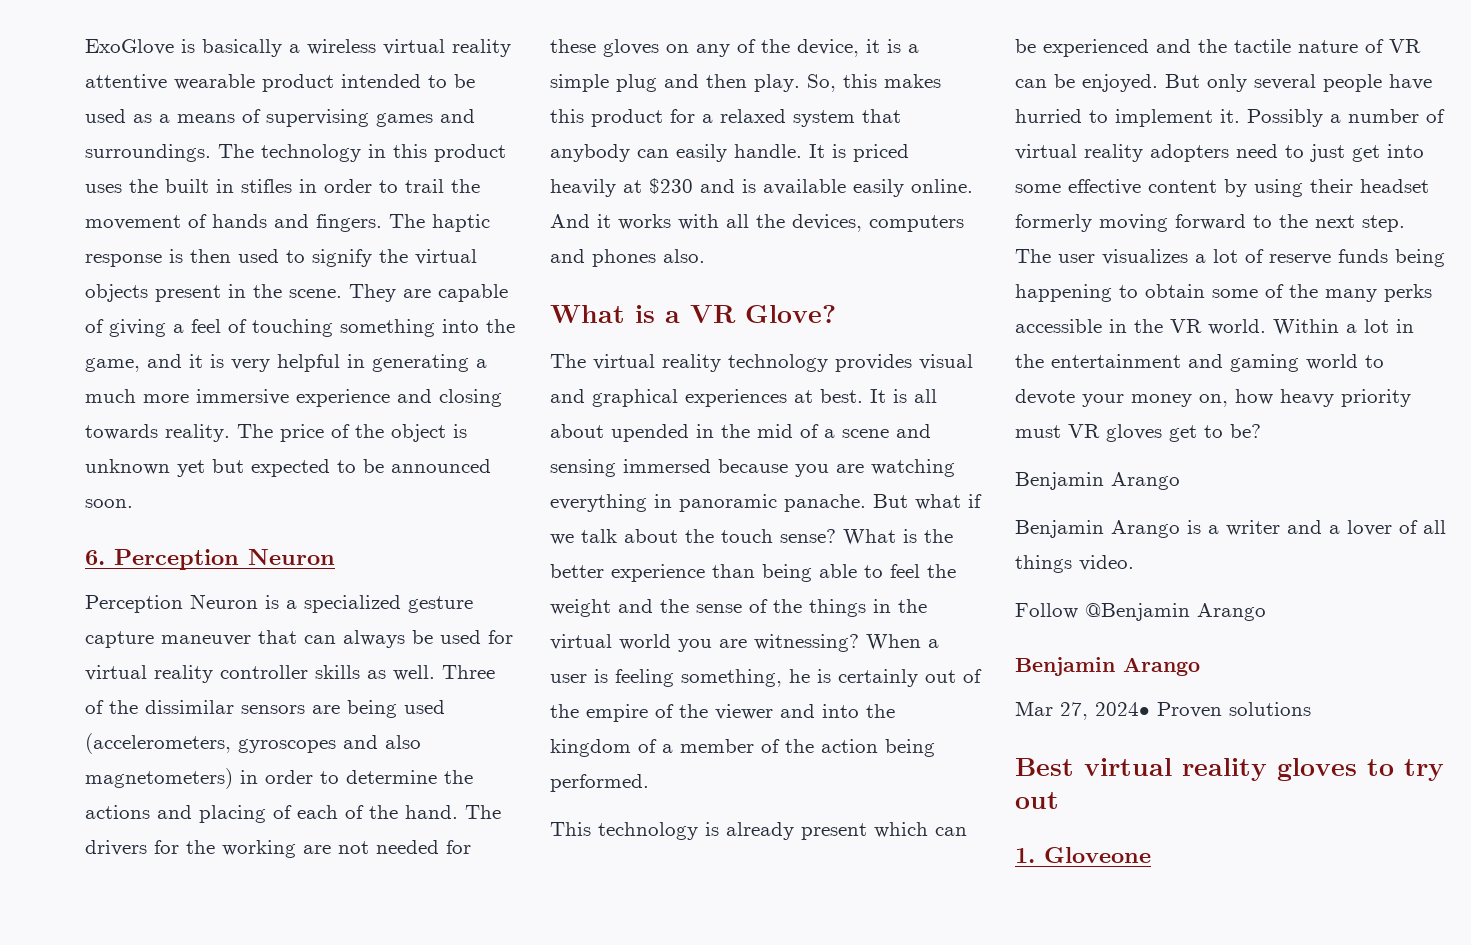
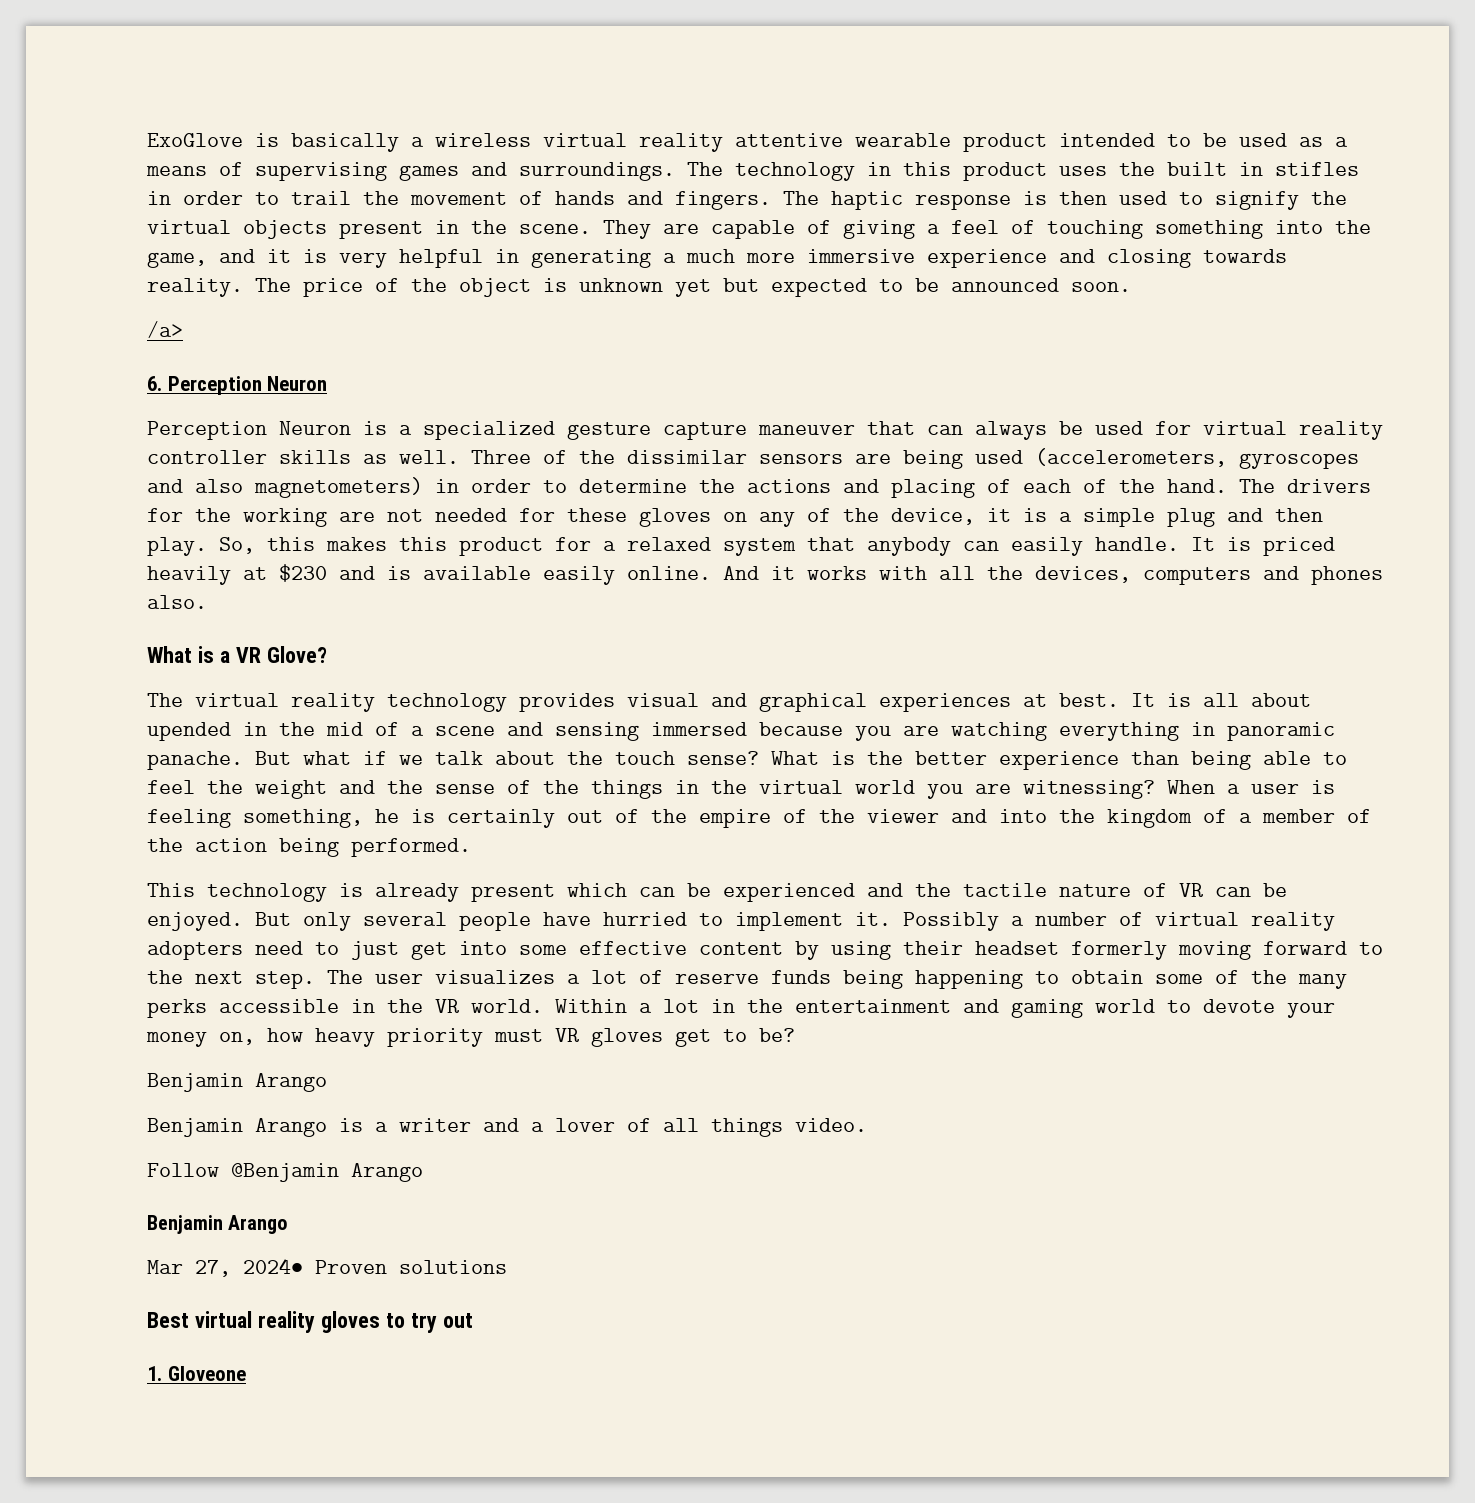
+ /a>

